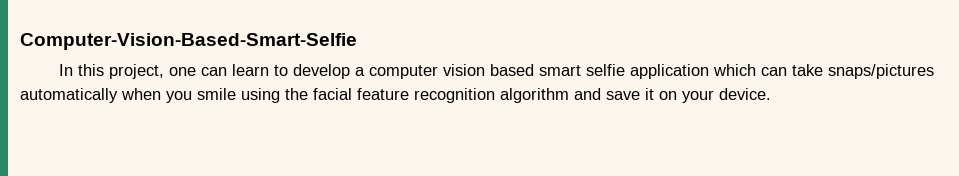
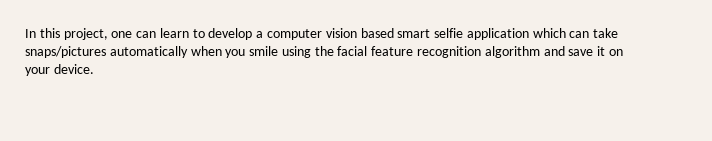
- Computer-Vision-Based-Smart-Selfie

